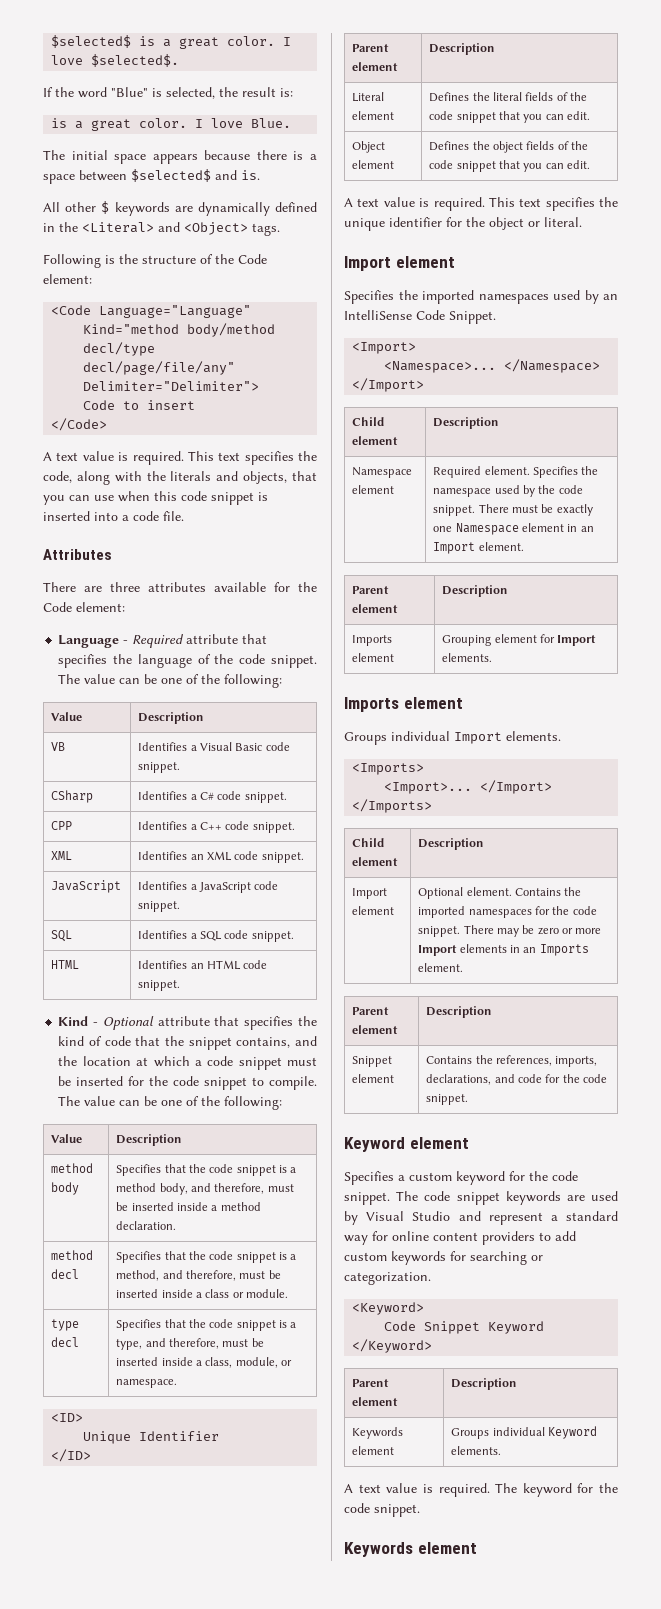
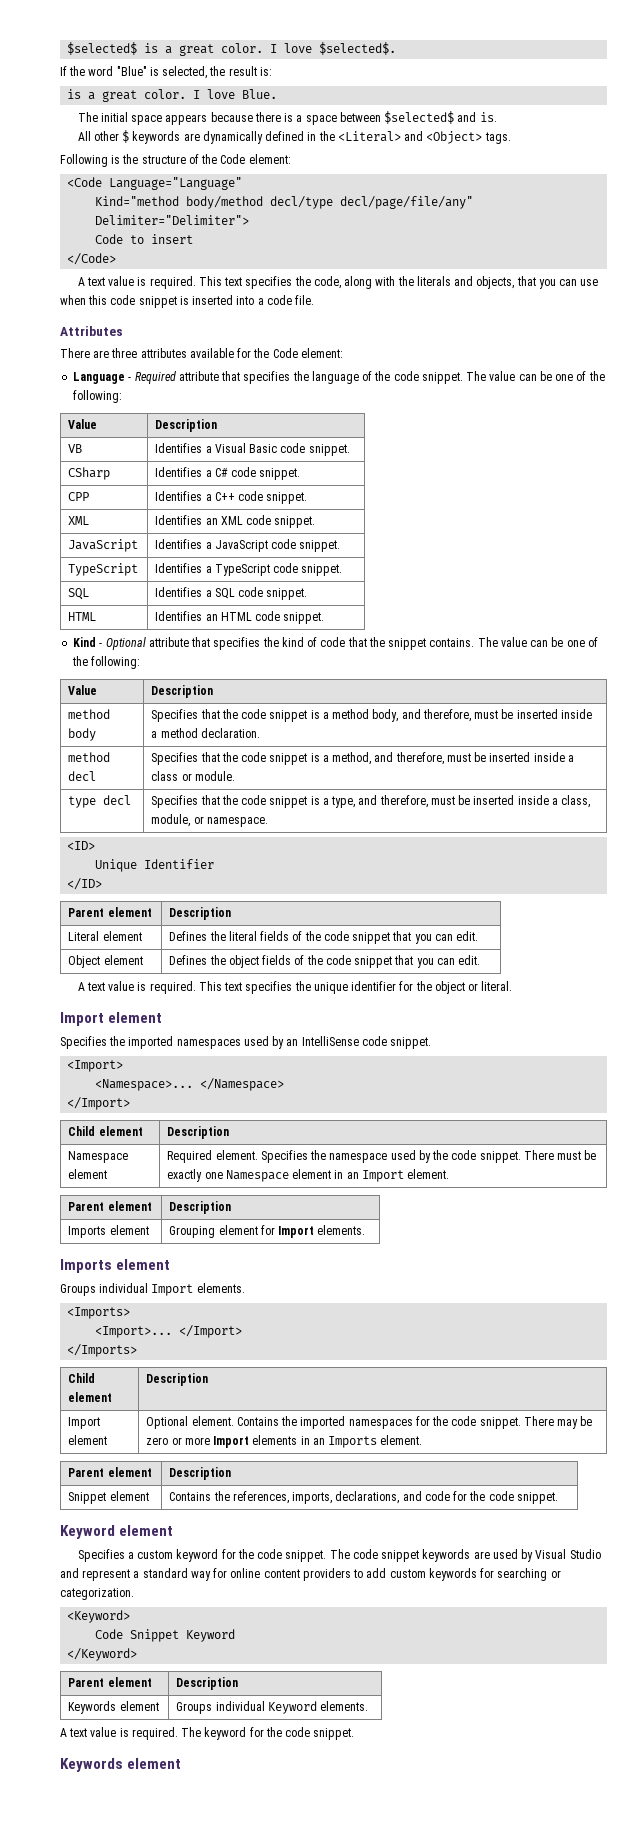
+ TypeScript | Identifies a TypeScript code snippet.
- Kind - Optional attribute that specifies the kind of code that the snippet contains, and the location at which a code snippet must be inserted for the code snippet to compile.
+ Kind - Optional attribute that specifies the kind of code that the snippet contains.
- Specifies the imported namespaces used by an IntelliSense Code Snippet.
+ Specifies the imported namespaces used by an IntelliSense code snippet.

